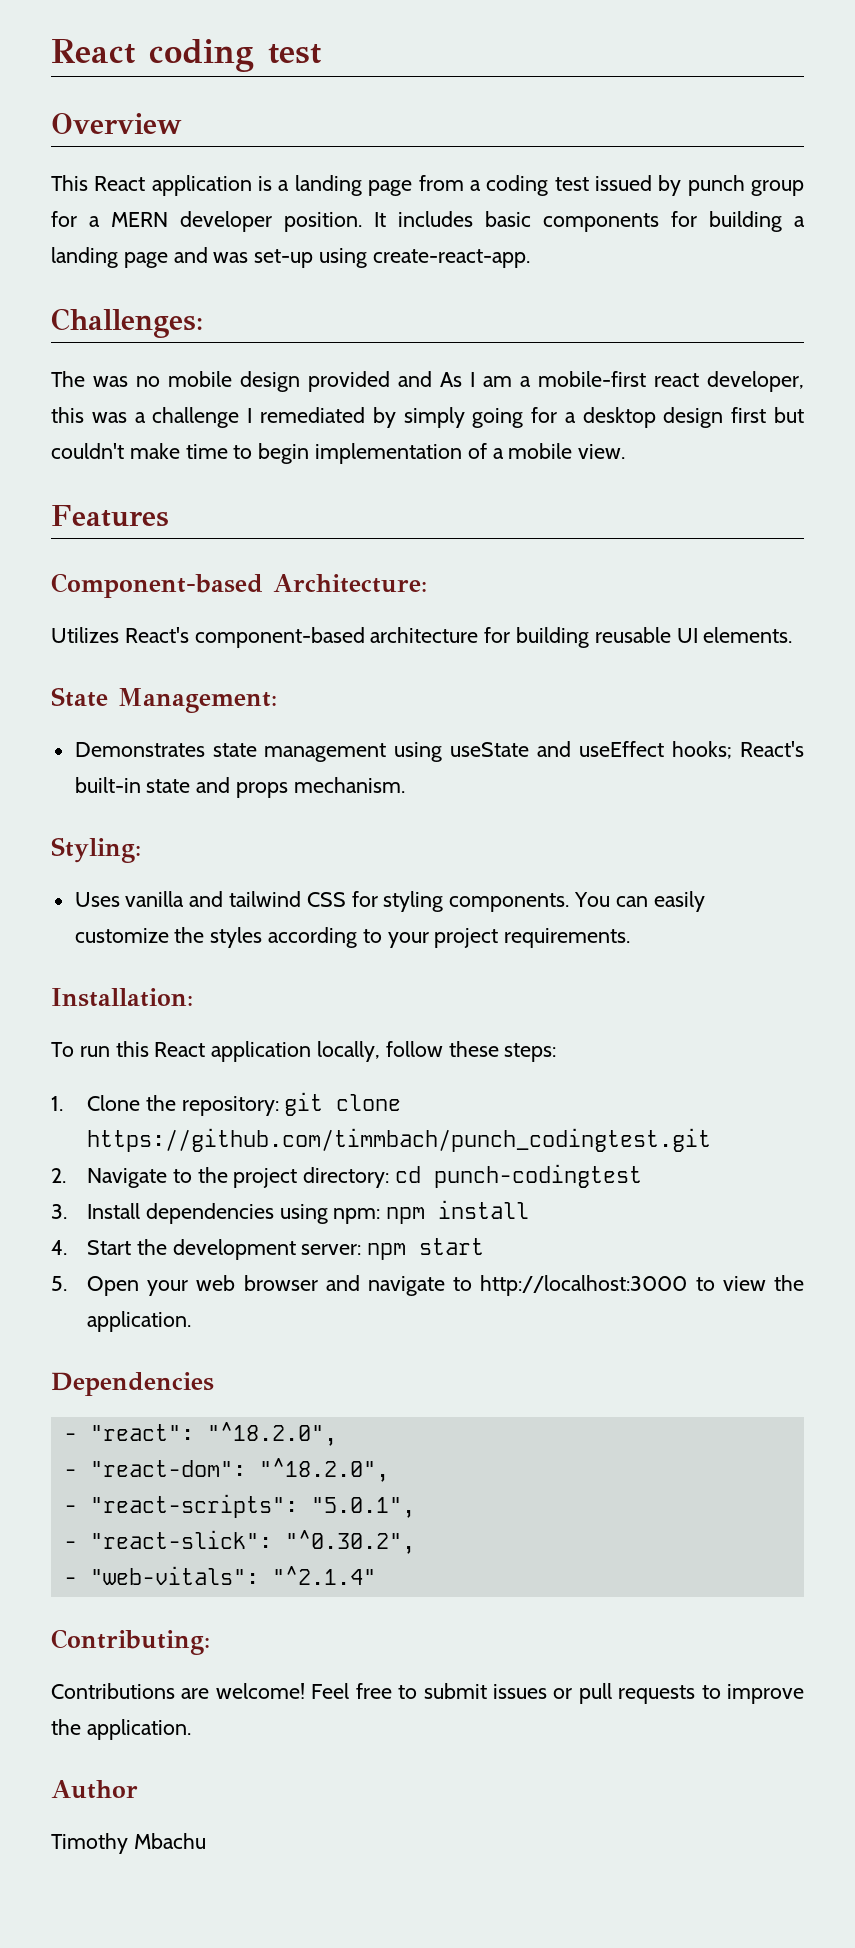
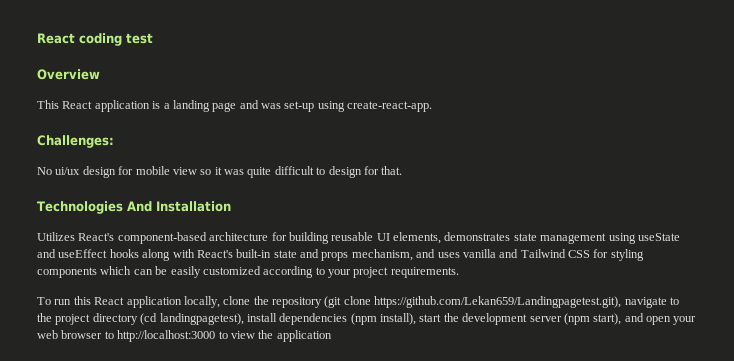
- This React application is a landing page from a coding test issued by punch group for a MERN developer position. It includes basic components for building a landing page and was set-up using create-react-app.
+ This React application is a landing page and was set-up using create-react-app.
- The was no mobile design provided and As I am a mobile-first react developer, this was a challenge I remediated by simply going for a desktop design first but couldn't make time to begin implementation of a mobile view.
- Features
- Component-based Architecture:
+ No ui/ux design for mobile view so it was quite difficult to design for that.
+ Technologies And Installation
- Utilizes React's component-based architecture for building reusable UI elements.
- State Management:
- Demonstrates state management using useState and useEffect hooks; React's built-in state and props mechanism.
- Styling:
- Uses vanilla and tailwind CSS for styling components. You can easily customize the styles according to your project requirements.
+ Utilizes React's component-based architecture for building reusable UI elements, demonstrates state management using useState and useEffect hooks along with React's built-in state and props mechanism, and uses vanilla and Tailwind CSS for styling components which can be easily customized according to your project requirements.
- Installation:
- To run this React application locally, follow these steps:
- 1. Clone the repository: git clone https://github.com/timmbach/punch_codingtest.git
- 2. Navigate to the project directory: cd punch-codingtest
- 3. Install dependencies using npm: npm install
- 4. Start the development server: npm start
- 5. Open your web browser and navigate to http://localhost:3000 to view the application.
- Dependencies
- - "react": "^18.2.0",
- - "react-dom": "^18.2.0",
- - "react-scripts": "5.0.1",
- - "react-slick": "^0.30.2",
- - "web-vitals": "^2.1.4"
- Contributing:
- Contributions are welcome! Feel free to submit issues or pull requests to improve the application.
- Author
- Timothy Mbachu
+ To run this React application locally, clone the repository (git clone https://github.com/Lekan659/Landingpagetest.git), navigate to the project directory (cd landingpagetest), install dependencies (npm install), start the development server (npm start), and open your web browser to http://localhost:3000 to view the application

